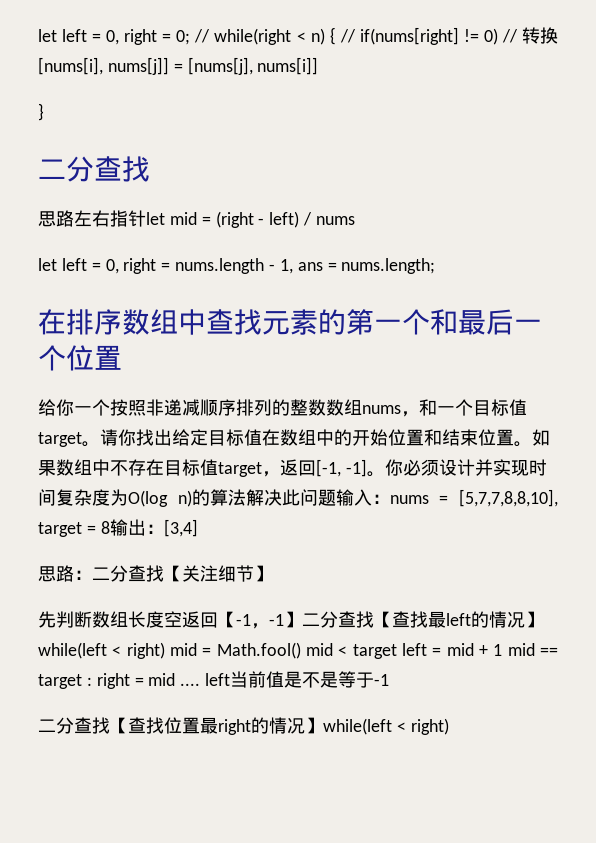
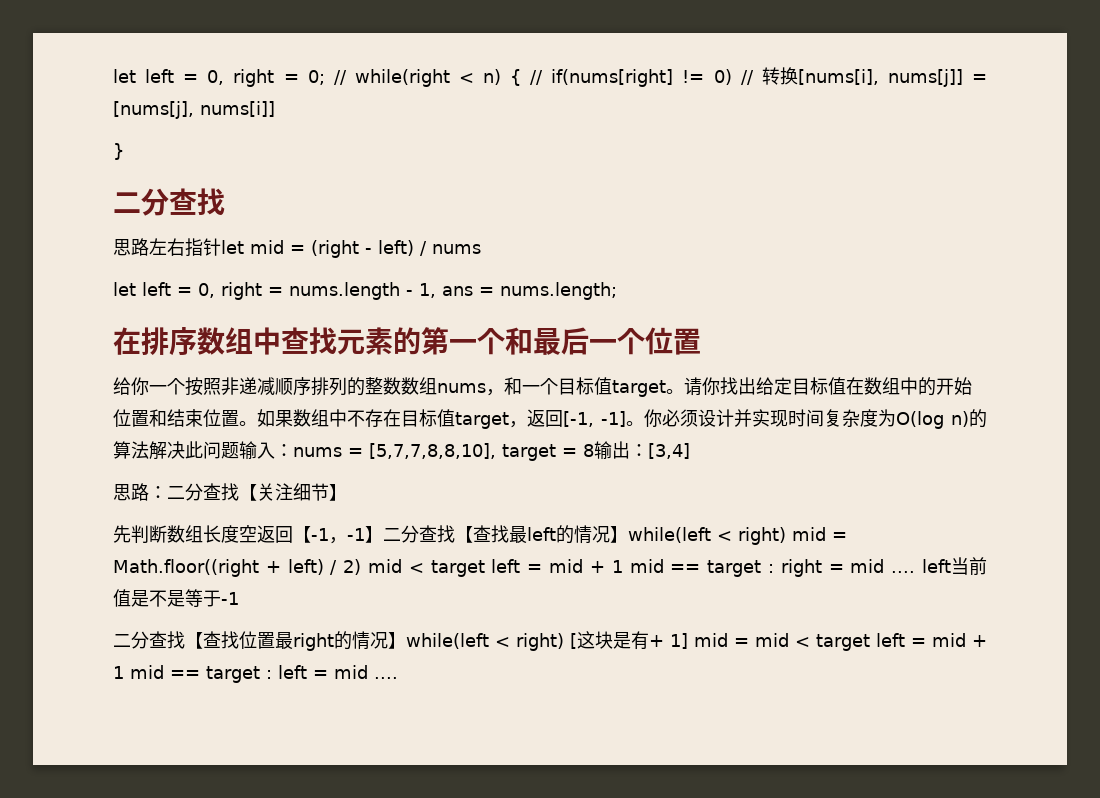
- 先判断数组长度空返回【-1，-1】二分查找【查找最left的情况】while(left < right) mid = Math.fool() mid < target left = mid + 1 mid == target : right = mid .... left当前值是不是等于-1
+ 先判断数组长度空返回【-1，-1】二分查找【查找最left的情况】while(left < right) mid = Math.floor((right + left) / 2) mid < target left = mid + 1 mid == target : right = mid .... left当前值是不是等于-1
- 二分查找【查找位置最right的情况】while(left < right)
+ 二分查找【查找位置最right的情况】while(left < right) [这块是有+ 1] mid = mid < target left = mid + 1 mid == target : left = mid ....

